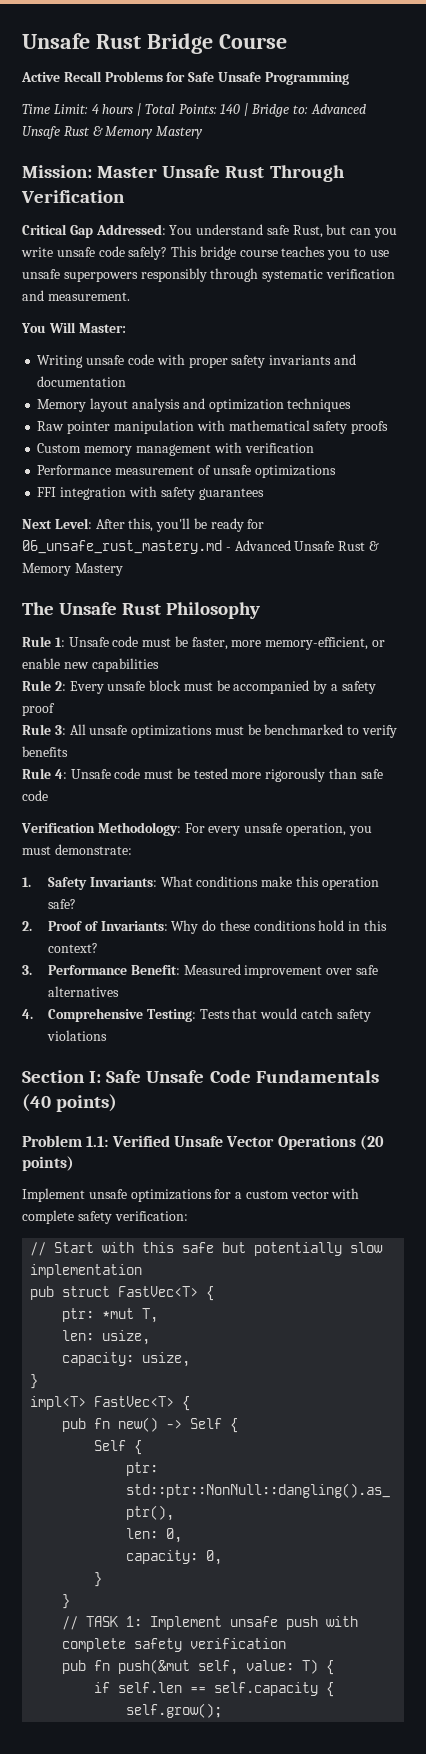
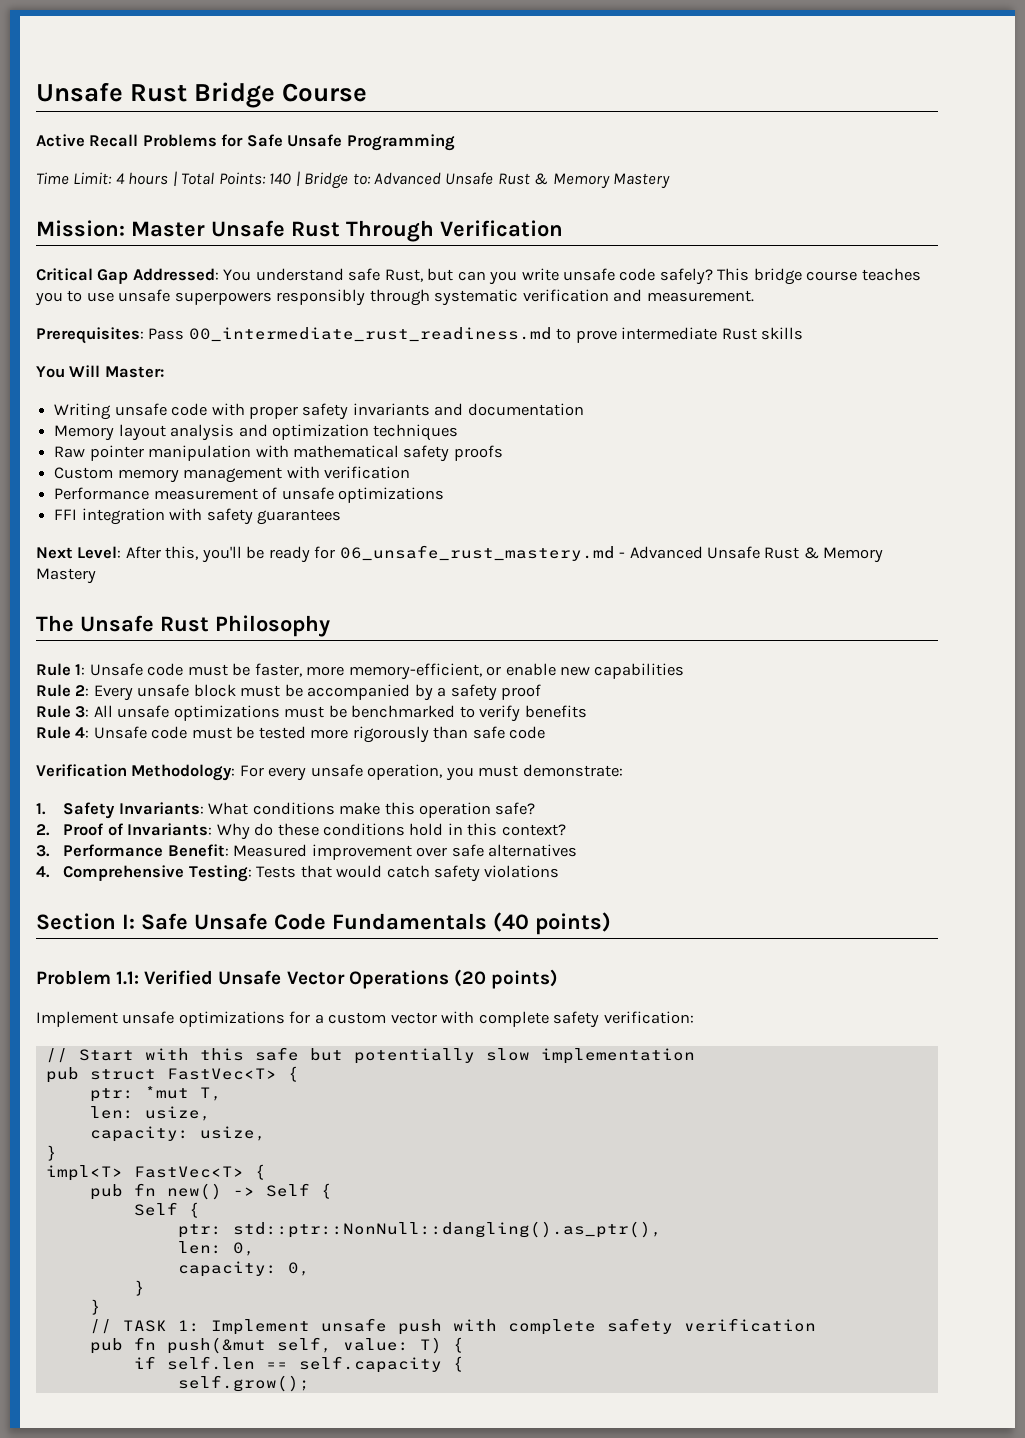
+ Prerequisites: Pass 00_intermediate_rust_readiness.md to prove intermediate Rust skills

